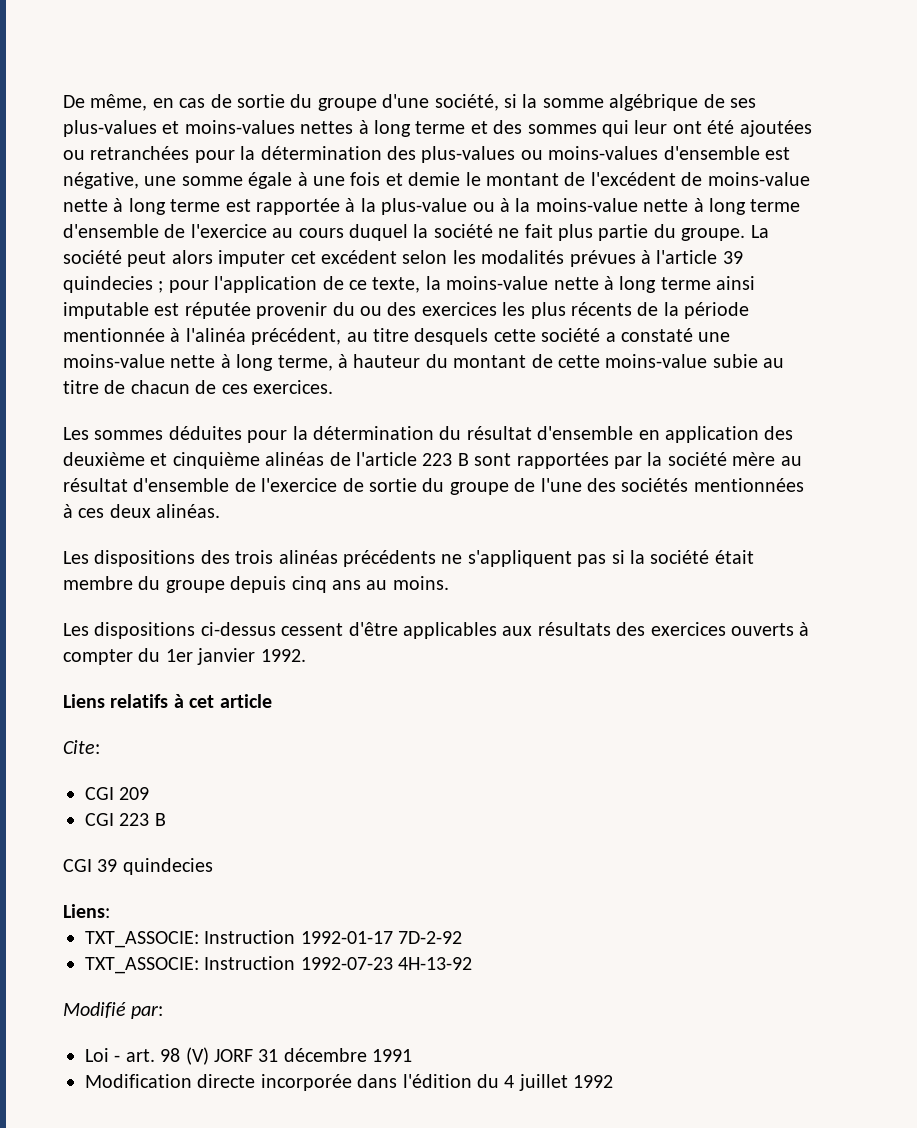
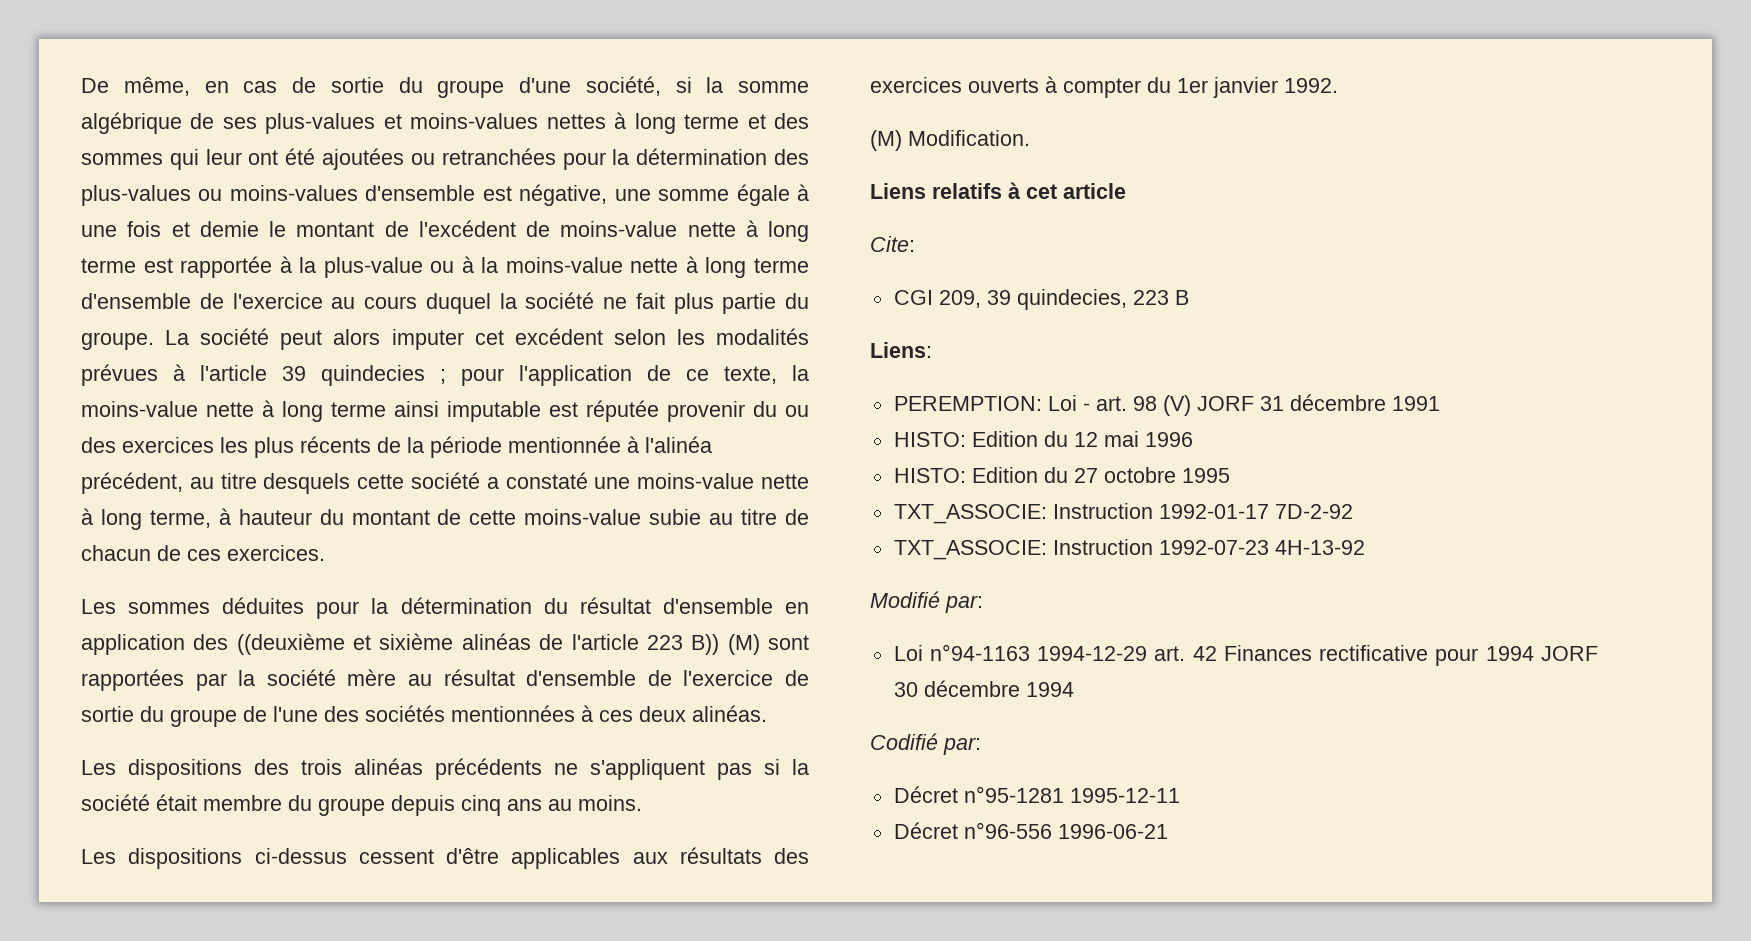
- Les sommes déduites pour la détermination du résultat d'ensemble en application des deuxième et cinquième alinéas de l'article 223 B sont rapportées par la société mère au résultat d'ensemble de l'exercice de sortie du groupe de l'une des sociétés mentionnées à ces deux alinéas.
+ Les sommes déduites pour la détermination du résultat d'ensemble en application des ((deuxième et sixième alinéas de l'article 223 B)) (M) sont rapportées par la société mère au résultat d'ensemble de l'exercice de sortie du groupe de l'une des sociétés mentionnées à ces deux alinéas.
+ (M) Modification.
- CGI 209
- CGI 223 B
+ CGI 209, 39 quindecies, 223 B
- CGI 39 quindecies
  Liens:
+ PEREMPTION: Loi - art. 98 (V) JORF 31 décembre 1991
+ HISTO: Edition du 12 mai 1996
+ HISTO: Edition du 27 octobre 1995
- Loi - art. 98 (V) JORF 31 décembre 1991
- Modification directe incorporée dans l'édition du 4 juillet 1992
+ Loi n°94-1163 1994-12-29 art. 42 Finances rectificative pour 1994 JORF 30 décembre 1994
+ Codifié par:
+ Décret n°95-1281 1995-12-11
+ Décret n°96-556 1996-06-21

